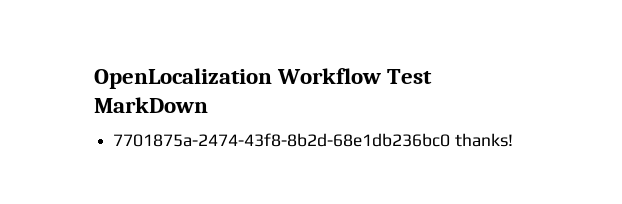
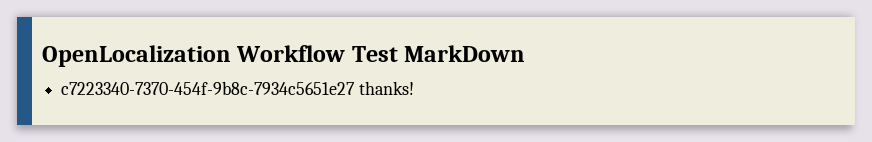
- 7701875a-2474-43f8-8b2d-68e1db236bc0 thanks!
+ c7223340-7370-454f-9b8c-7934c5651e27 thanks!

